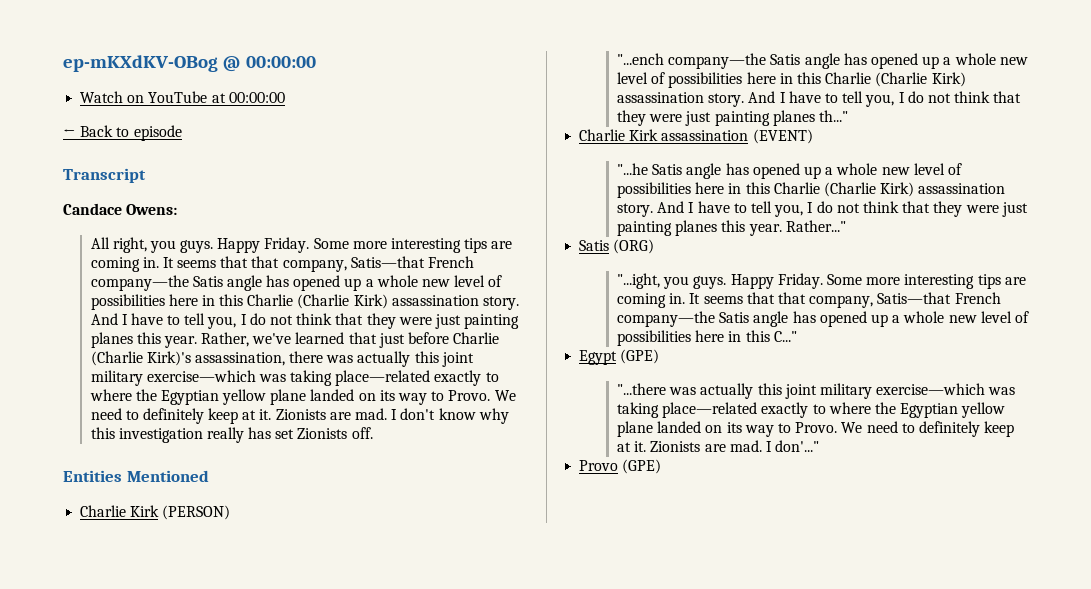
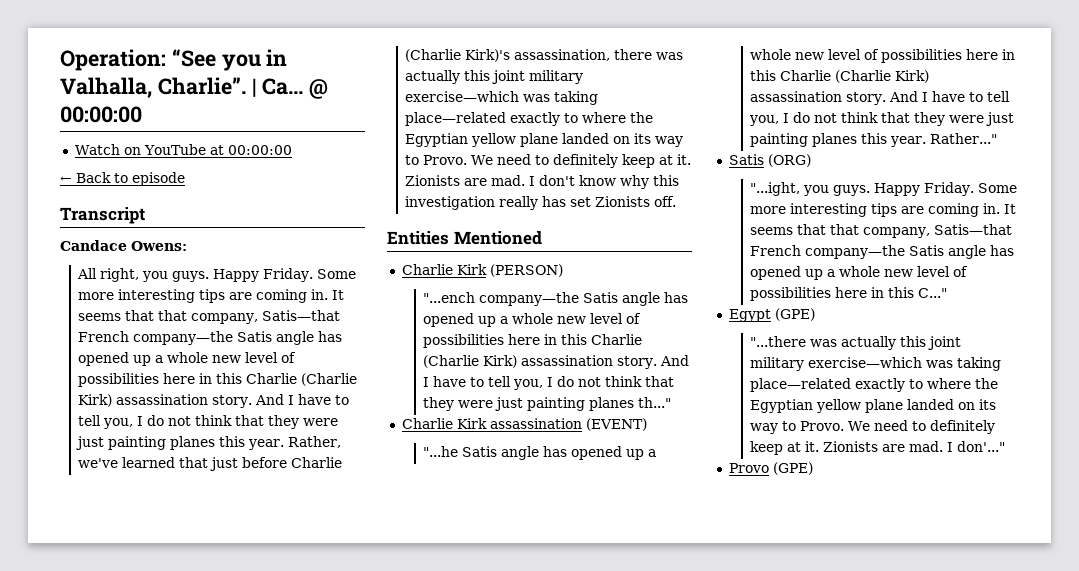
- ep-mKXdKV-OBog @ 00:00:00
+ Operation: “See you in Valhalla, Charlie”. | Ca... @ 00:00:00

